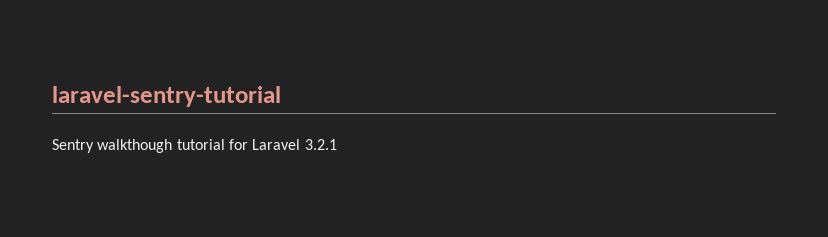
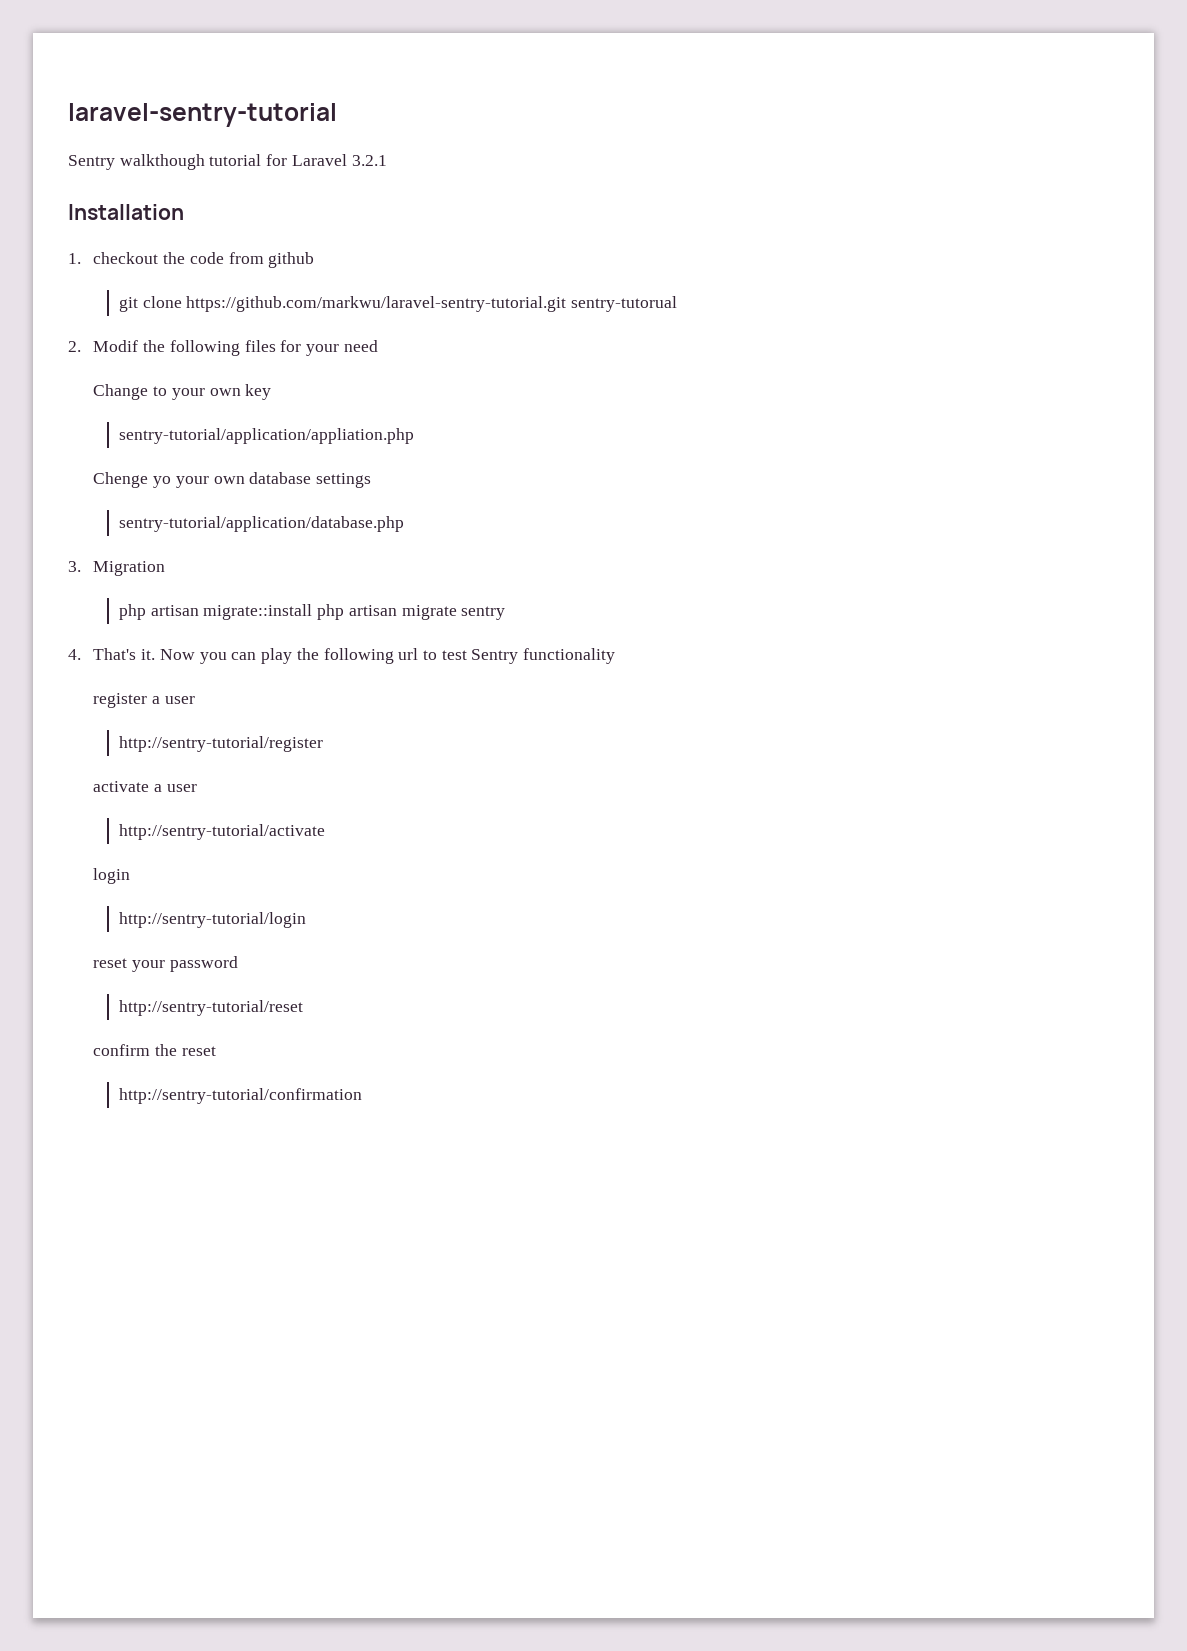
+ Installation
+ 1. checkout the code from github
+ git clone https://github.com/markwu/laravel-sentry-tutorial.git sentry-tutorual
+ 2. Modif the following files for your need
+ Change to your own key
+ sentry-tutorial/application/appliation.php
+ Chenge yo your own database settings
+ sentry-tutorial/application/database.php
+ 3. Migration
+ php artisan migrate::install php artisan migrate sentry
+ 4. That's it. Now you can play the following url to test Sentry functionality
+ register a user
+ http://sentry-tutorial/register
+ activate a user
+ http://sentry-tutorial/activate
+ login
+ http://sentry-tutorial/login
+ reset your password
+ http://sentry-tutorial/reset
+ confirm the reset
+ http://sentry-tutorial/confirmation

